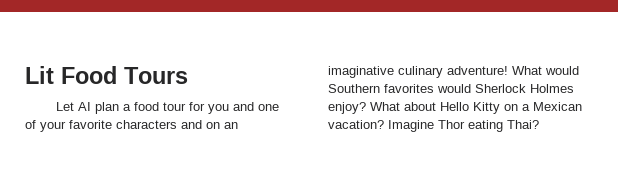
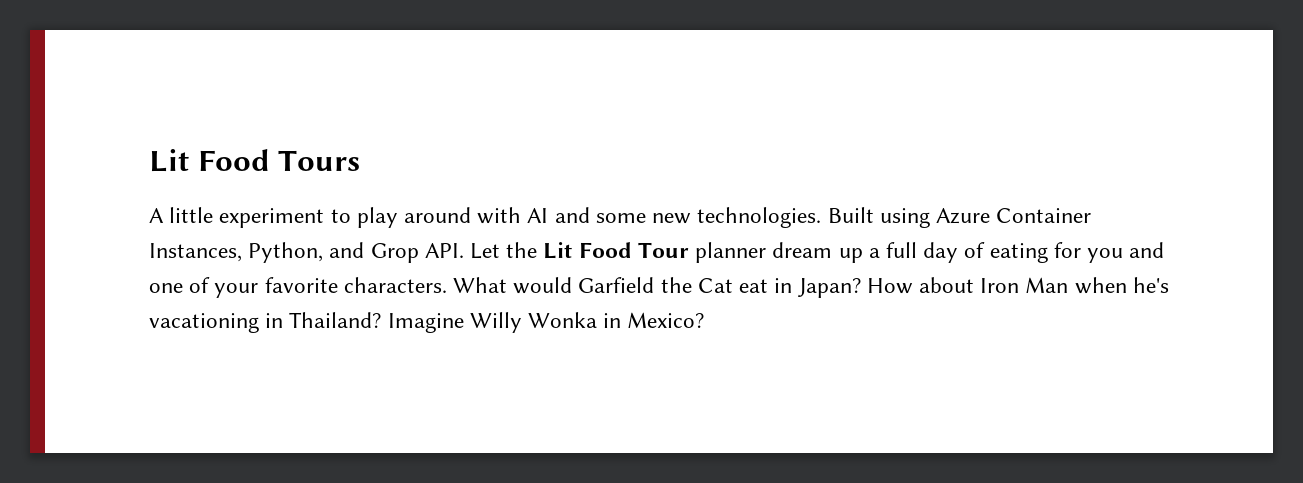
- Let AI plan a food tour for you and one of your favorite characters and on an imaginative culinary adventure! What would Southern favorites would Sherlock Holmes enjoy? What about Hello Kitty on a Mexican vacation? Imagine Thor eating Thai?
+ A little experiment to play around with AI and some new technologies. Built using Azure Container Instances, Python, and Grop API. Let the Lit Food Tour planner dream up a full day of eating for you and one of your favorite characters. What would Garfield the Cat eat in Japan? How about Iron Man when he's vacationing in Thailand? Imagine Willy Wonka in Mexico?

